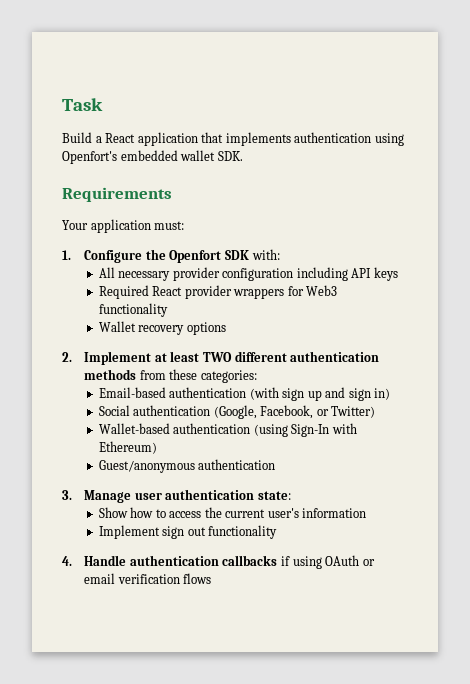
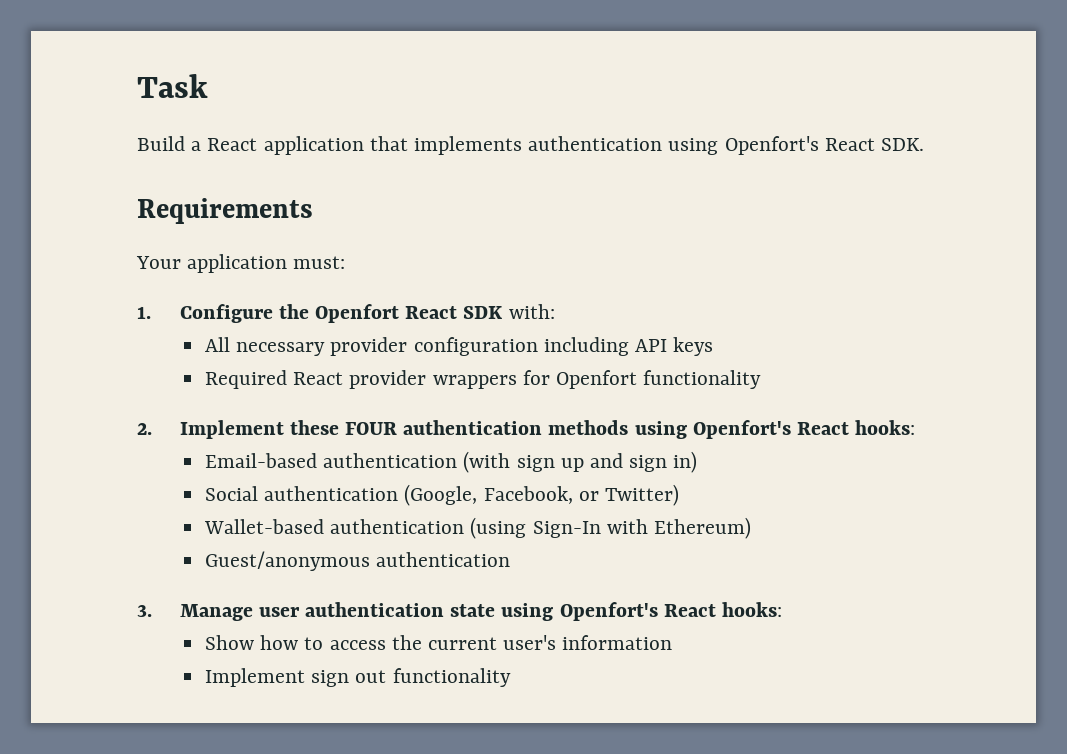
- Build a React application that implements authentication using Openfort's embedded wallet SDK.
+ Build a React application that implements authentication using Openfort's React SDK.
- 1. Configure the Openfort SDK with:
+ 1. Configure the Openfort React SDK with:
- Required React provider wrappers for Web3 functionality
- Wallet recovery options
+ Required React provider wrappers for Openfort functionality
- 2. Implement at least TWO different authentication methods from these categories:
+ 2. Implement these FOUR authentication methods using Openfort's React hooks:
- 3. Manage user authentication state:
+ 3. Manage user authentication state using Openfort's React hooks:
- 4. Handle authentication callbacks if using OAuth or email verification flows

